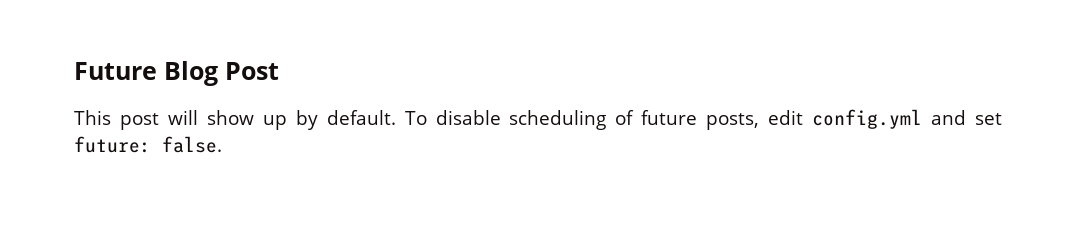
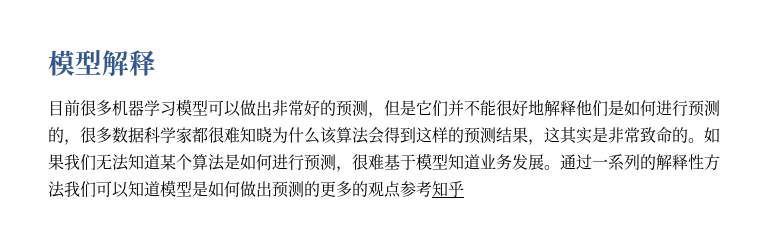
- Future Blog Post
- This post will show up by default. To disable scheduling of future posts, edit config.yml and set future: false.
+ 模型解释
+ 目前很多机器学习模型可以做出非常好的预测，但是它们并不能很好地解释他们是如何进行预测的，很多数据科学家都很难知晓为什么该算法会得到这样的预测结果，这其实是非常致命的。如果我们无法知道某个算法是如何进行预测，很难基于模型知道业务发展。通过一系列的解释性方法我们可以知道模型是如何做出预测的更多的观点参考知乎

